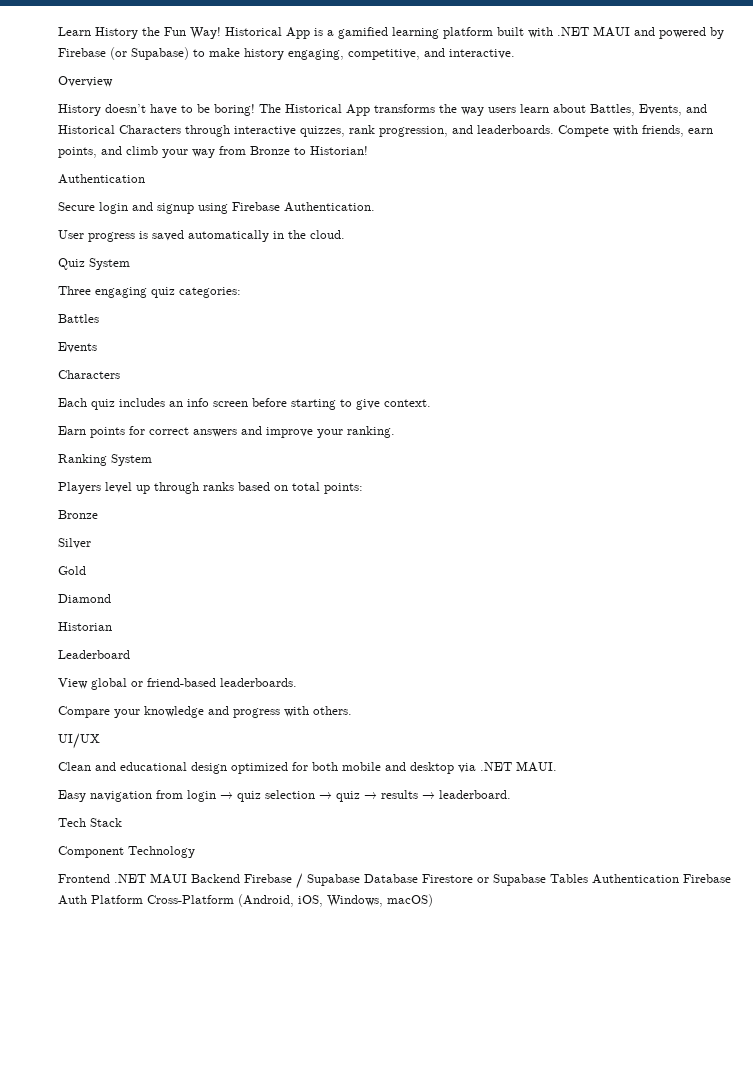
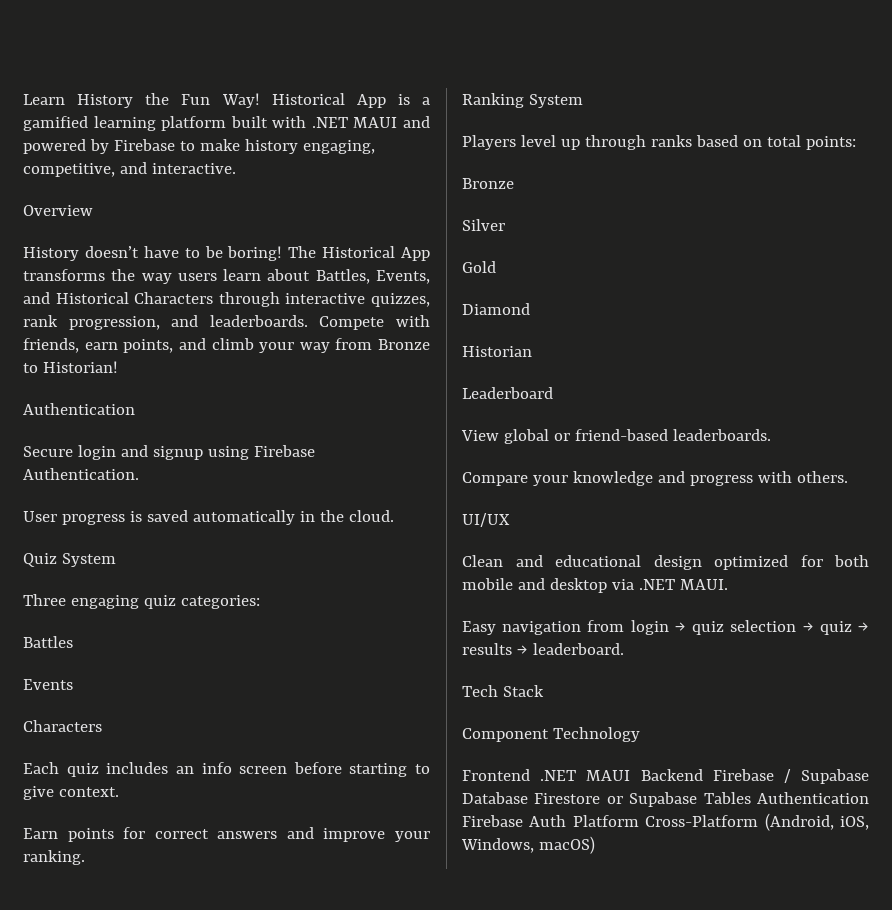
- Historical App is a gamified learning platform built with .NET MAUI and powered by Firebase (or Supabase) to make history engaging, competitive, and interactive.
+ Historical App is a gamified learning platform built with .NET MAUI and powered by Firebase to make history engaging, competitive, and interactive.

